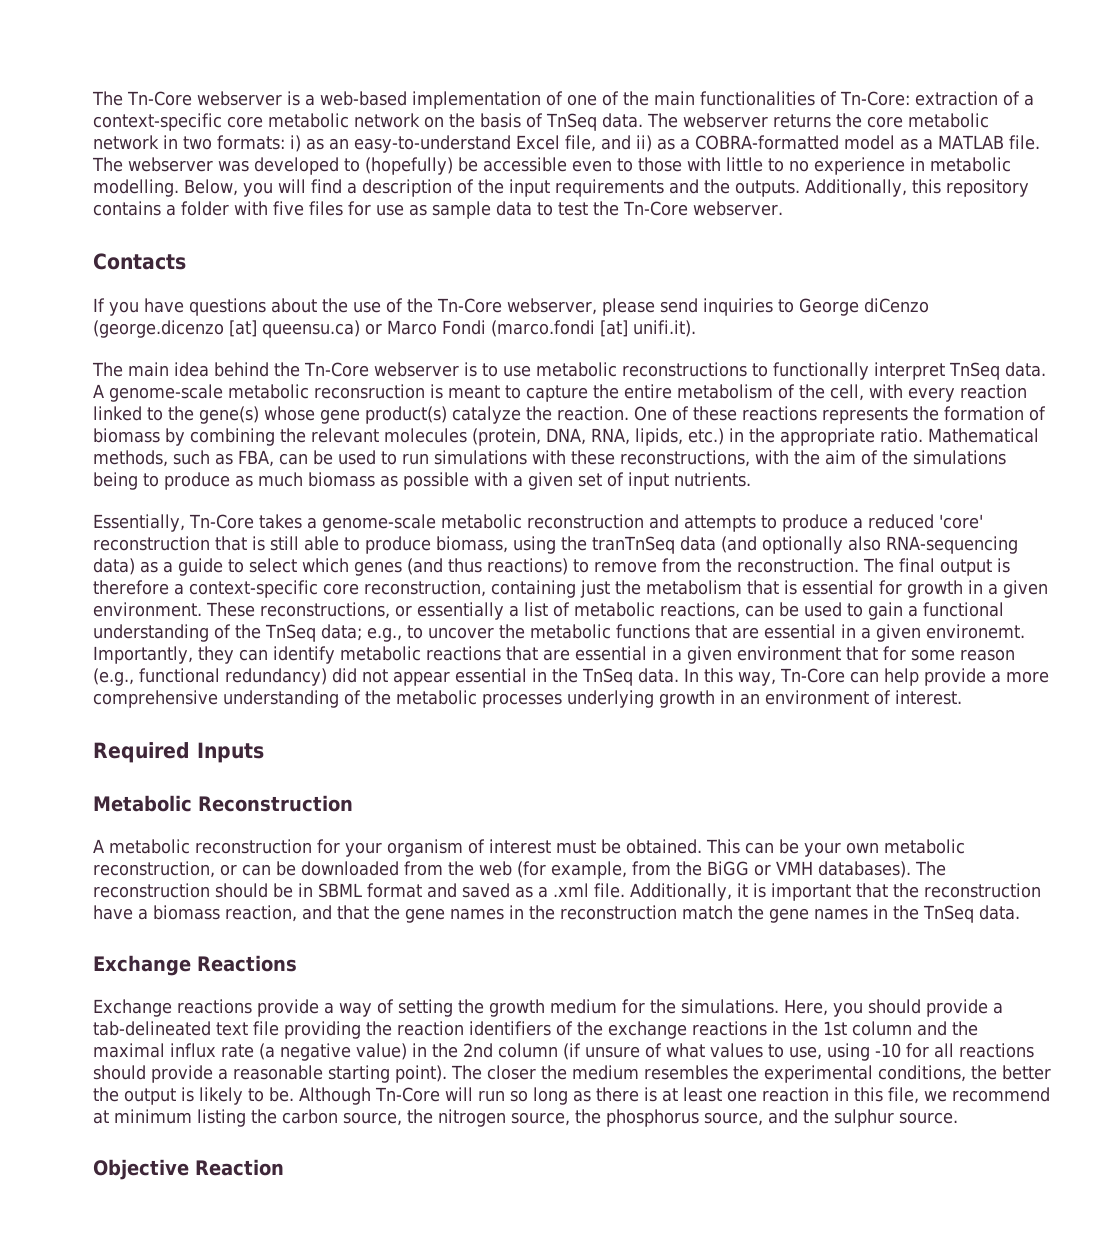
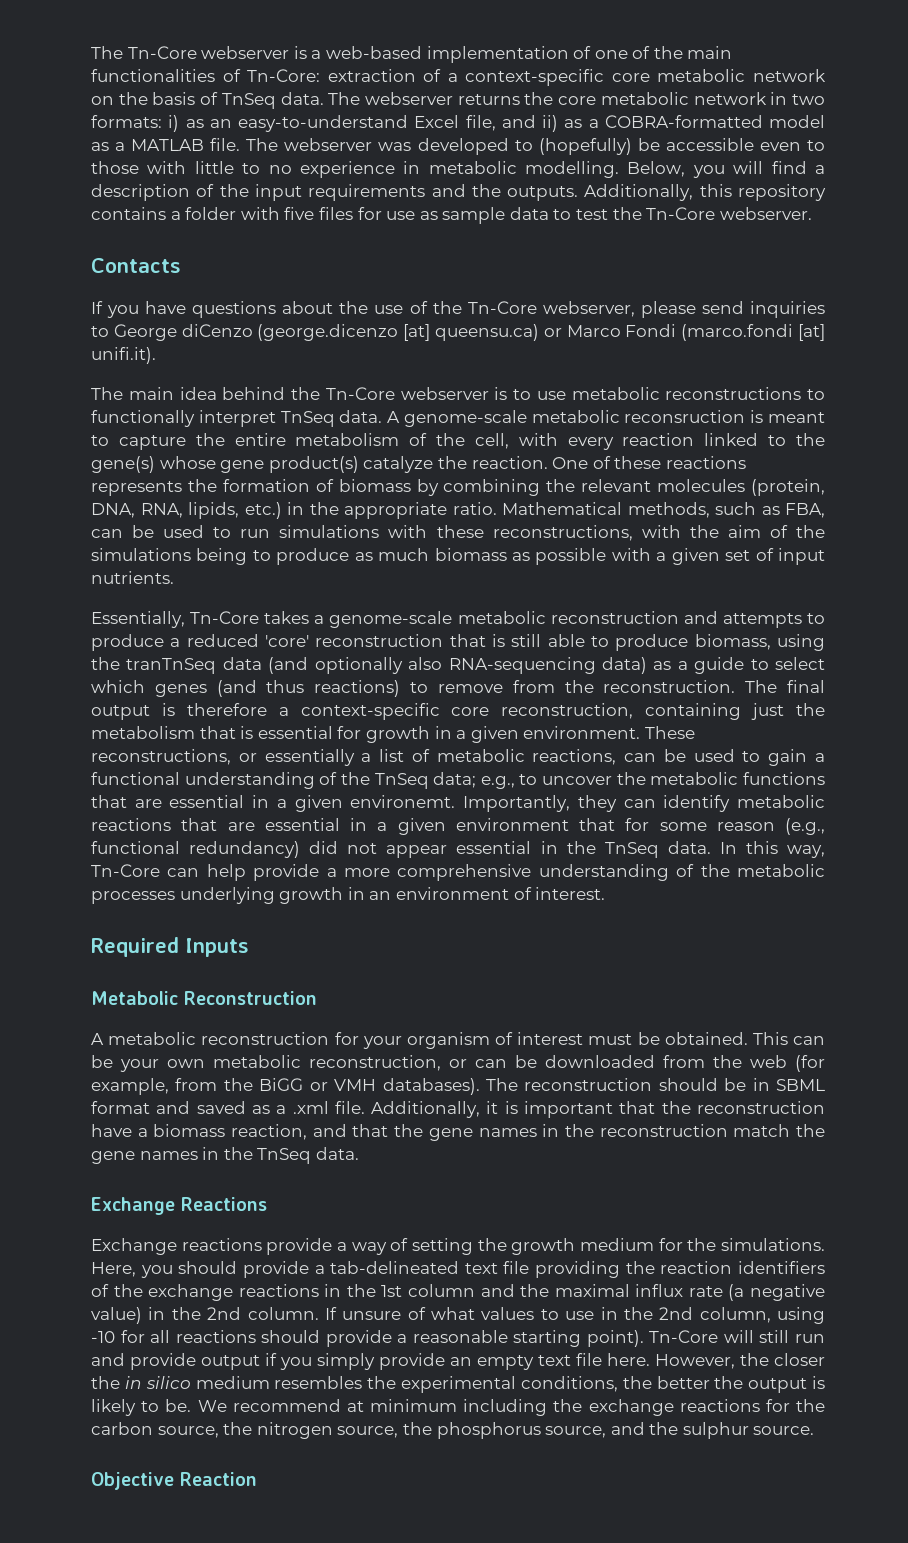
- Here, you should provide a tab-delineated text file providing the reaction identifiers of the exchange reactions in the 1st column and the maximal influx rate (a negative value) in the 2nd column (if unsure of what values to use, using -10 for all reactions should provide a reasonable starting point).
+ Here, you should provide a tab-delineated text file providing the reaction identifiers of the exchange reactions in the 1st column and the maximal influx rate (a negative value) in the 2nd column. If unsure of what values to use in the 2nd column, using -10 for all reactions should provide a reasonable starting point).
- The closer the medium resembles the experimental conditions, the better the output is likely to be.
+ Tn-Core will still run and provide output if you simply provide an empty text file here. However, the closer the in silico medium resembles the experimental conditions, the better the output is likely to be.
- Although Tn-Core will run so long as there is at least one reaction in this file, we recommend at minimum listing the carbon source, the nitrogen source, the phosphorus source, and the sulphur source.
+ We recommend at minimum including the exchange reactions for the carbon source, the nitrogen source, the phosphorus source, and the sulphur source.

